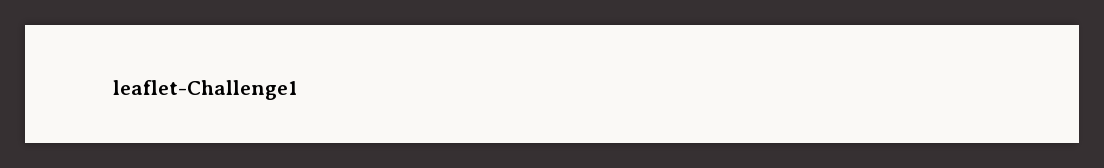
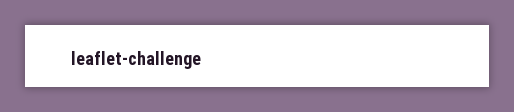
- leaflet-Challenge1
+ leaflet-challenge

